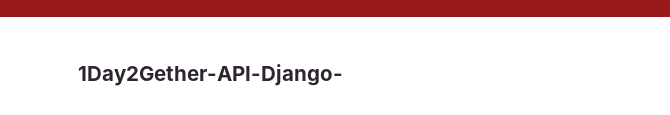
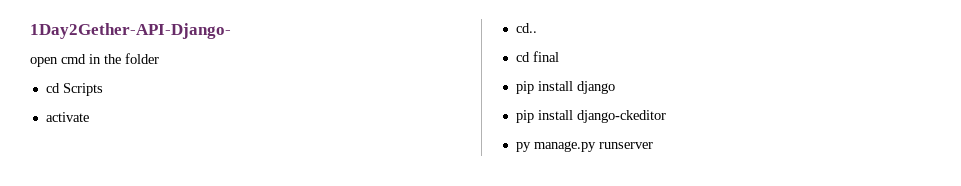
+ open cmd in the folder
+ cd Scripts
+ activate
+ cd..
+ cd final
+ pip install django
+ pip install django-ckeditor
+ py manage.py runserver

